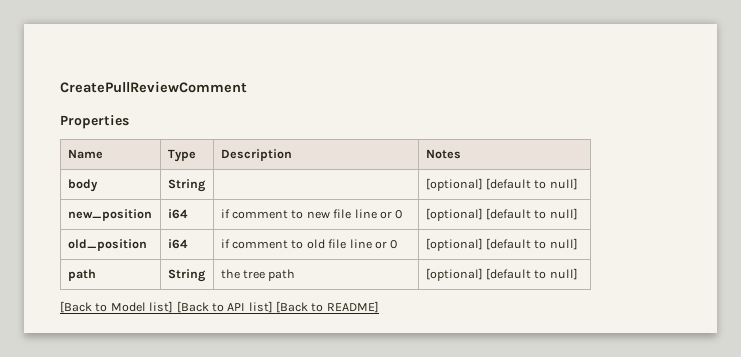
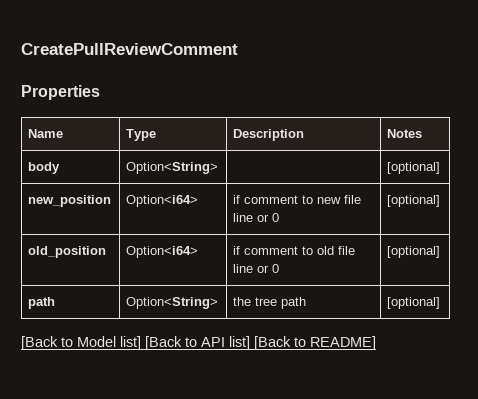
- body | String | | [optional] [default to null]
+ body | Option<String> | | [optional]
- new_position | i64 | if comment to new file line or 0 | [optional] [default to null]
+ new_position | Option<i64> | if comment to new file line or 0 | [optional]
- old_position | i64 | if comment to old file line or 0 | [optional] [default to null]
- path | String | the tree path | [optional] [default to null]
+ old_position | Option<i64> | if comment to old file line or 0 | [optional]
+ path | Option<String> | the tree path | [optional]

